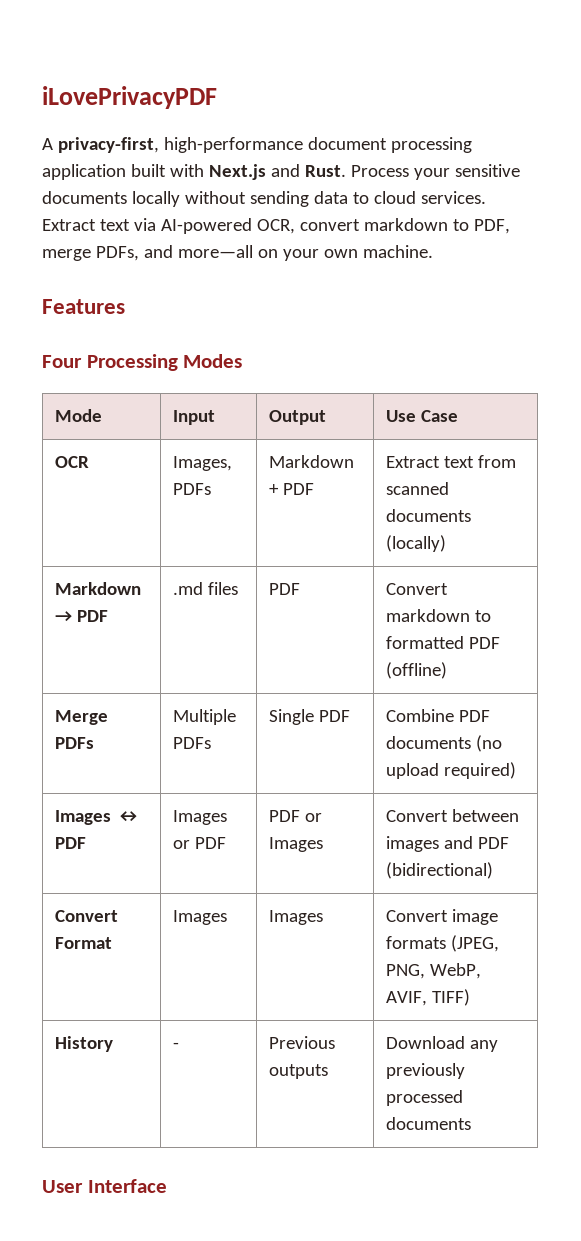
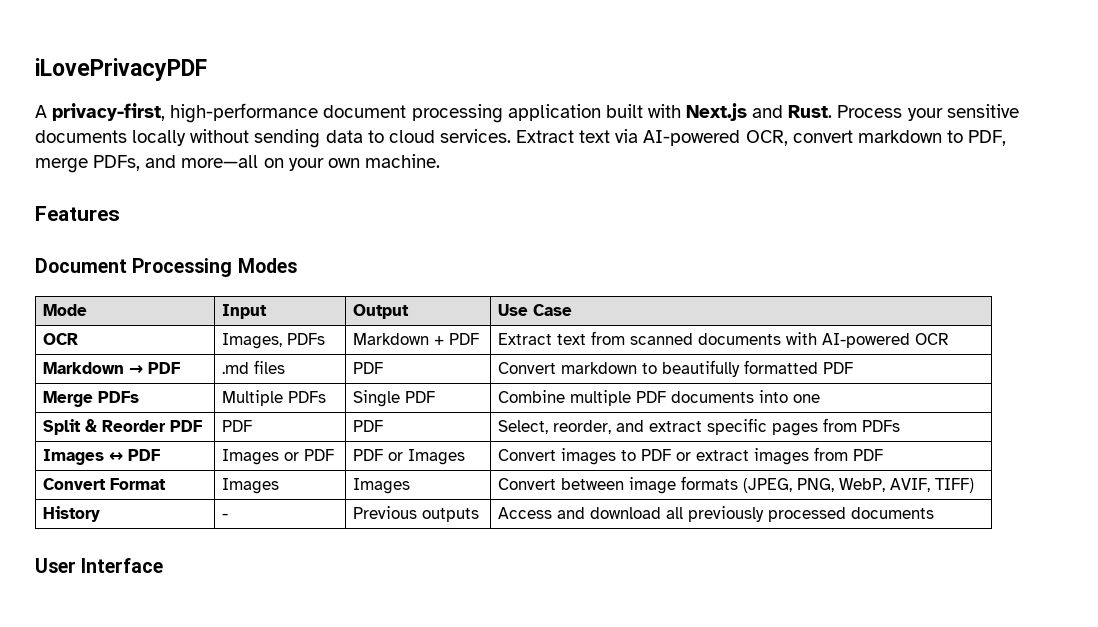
- Four Processing Modes
+ Document Processing Modes
- OCR | Images, PDFs | Markdown + PDF | Extract text from scanned documents (locally)
+ OCR | Images, PDFs | Markdown + PDF | Extract text from scanned documents with AI-powered OCR
- Markdown → PDF | .md files | PDF | Convert markdown to formatted PDF (offline)
+ Markdown → PDF | .md files | PDF | Convert markdown to beautifully formatted PDF
- Merge PDFs | Multiple PDFs | Single PDF | Combine PDF documents (no upload required)
+ Merge PDFs | Multiple PDFs | Single PDF | Combine multiple PDF documents into one
+ Split & Reorder PDF | PDF | PDF | Select, reorder, and extract specific pages from PDFs
- Images ↔ PDF | Images or PDF | PDF or Images | Convert between images and PDF (bidirectional)
+ Images ↔ PDF | Images or PDF | PDF or Images | Convert images to PDF or extract images from PDF
- Convert Format | Images | Images | Convert image formats (JPEG, PNG, WebP, AVIF, TIFF)
+ Convert Format | Images | Images | Convert between image formats (JPEG, PNG, WebP, AVIF, TIFF)
- History | - | Previous outputs | Download any previously processed documents
+ History | - | Previous outputs | Access and download all previously processed documents

